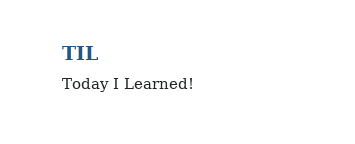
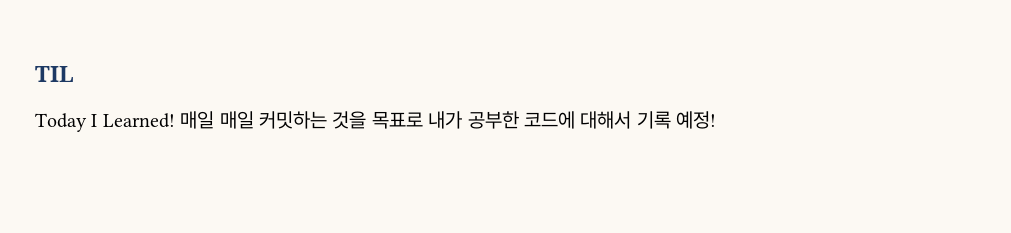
+ 매일 매일 커밋하는 것을 목표로 내가 공부한 코드에 대해서 기록 예정!

